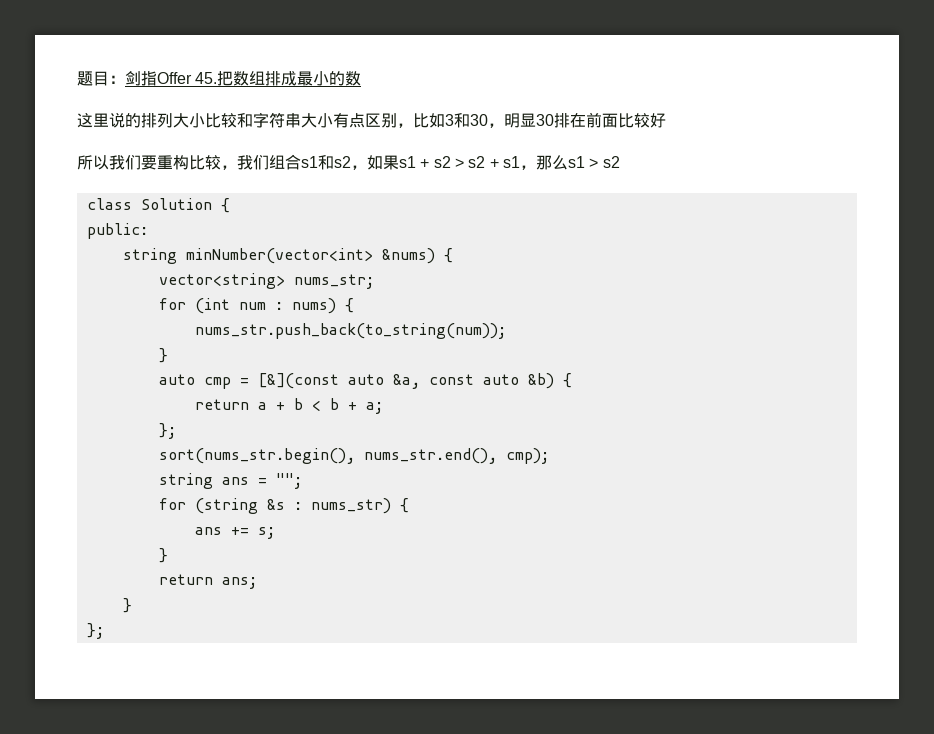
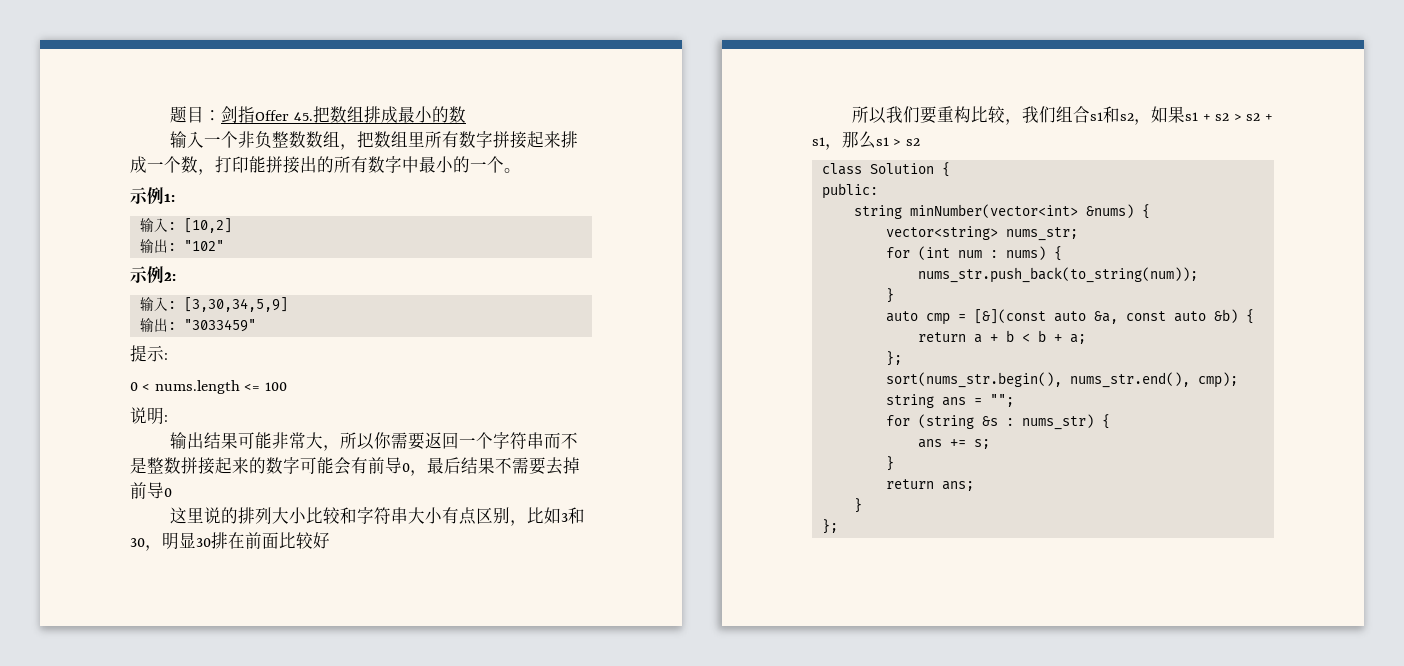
+ 输入一个非负整数数组，把数组里所有数字拼接起来排成一个数，打印能拼接出的所有数字中最小的一个。
+ 示例1:
+ 输入: [10,2]
+ 输出: "102"
+ 示例2:
+ 输入: [3,30,34,5,9]
+ 输出: "3033459"
+ 提示:
+ 0 < nums.length <= 100
+ 说明:
+ 输出结果可能非常大，所以你需要返回一个字符串而不是整数拼接起来的数字可能会有前导0，最后结果不需要去掉前导0

